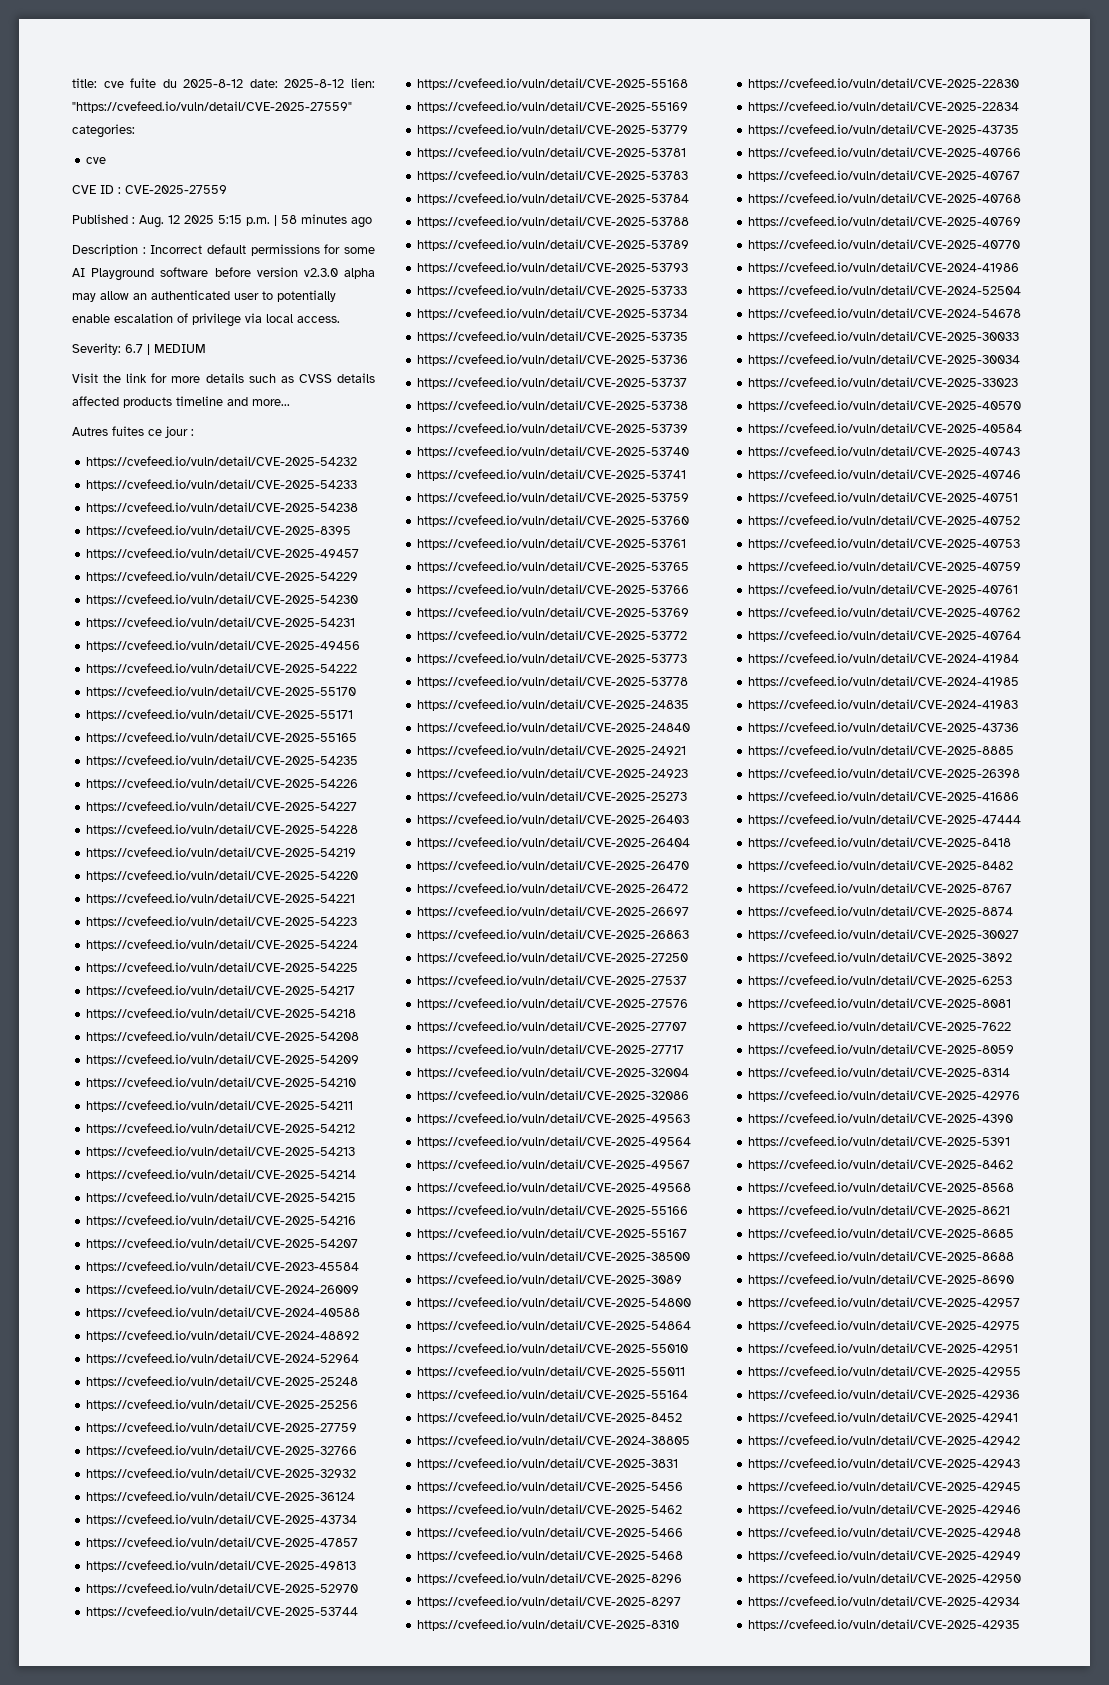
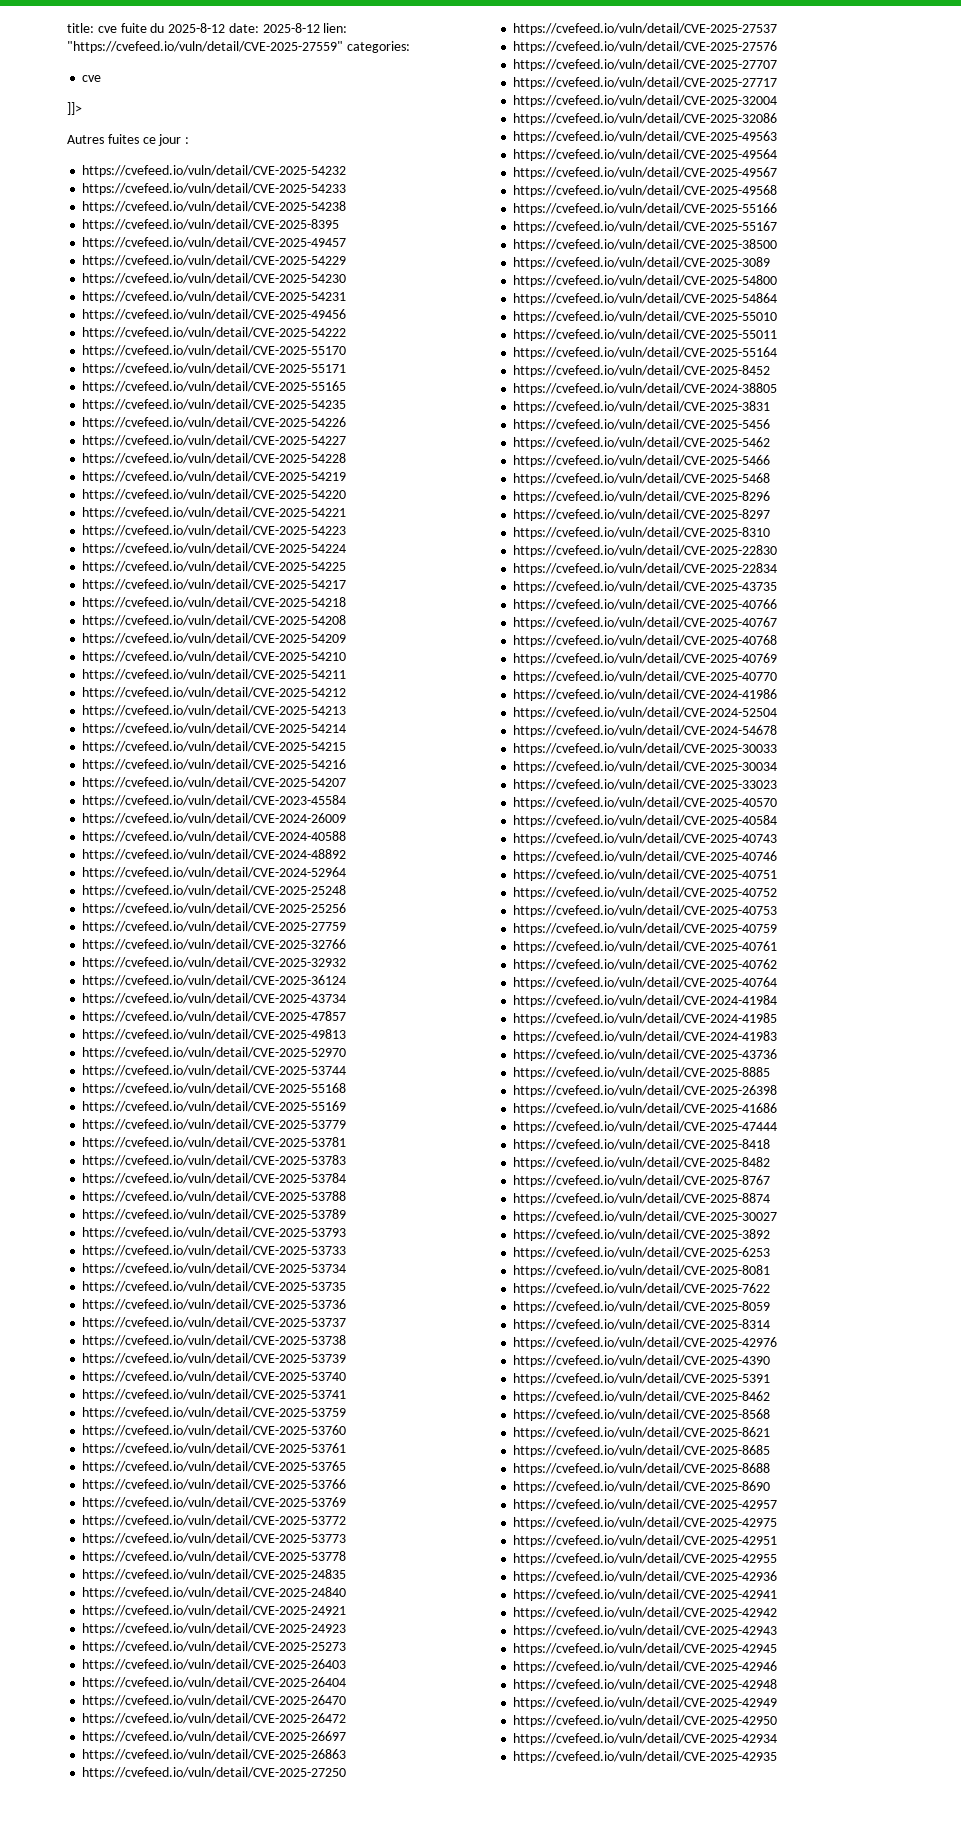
- CVE ID : CVE-2025-27559
- Published : Aug. 12 2025 5:15 p.m. | 58 minutes ago
- Description : Incorrect default permissions for some AI Playground software before version v2.3.0 alpha may allow an authenticated user to potentially enable escalation of privilege via local access.
- Severity: 6.7 | MEDIUM
- Visit the link for more details such as CVSS details affected products timeline and more...
+ ]]>

